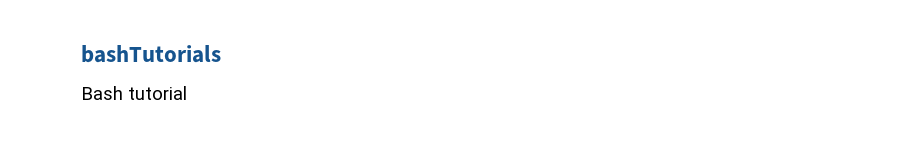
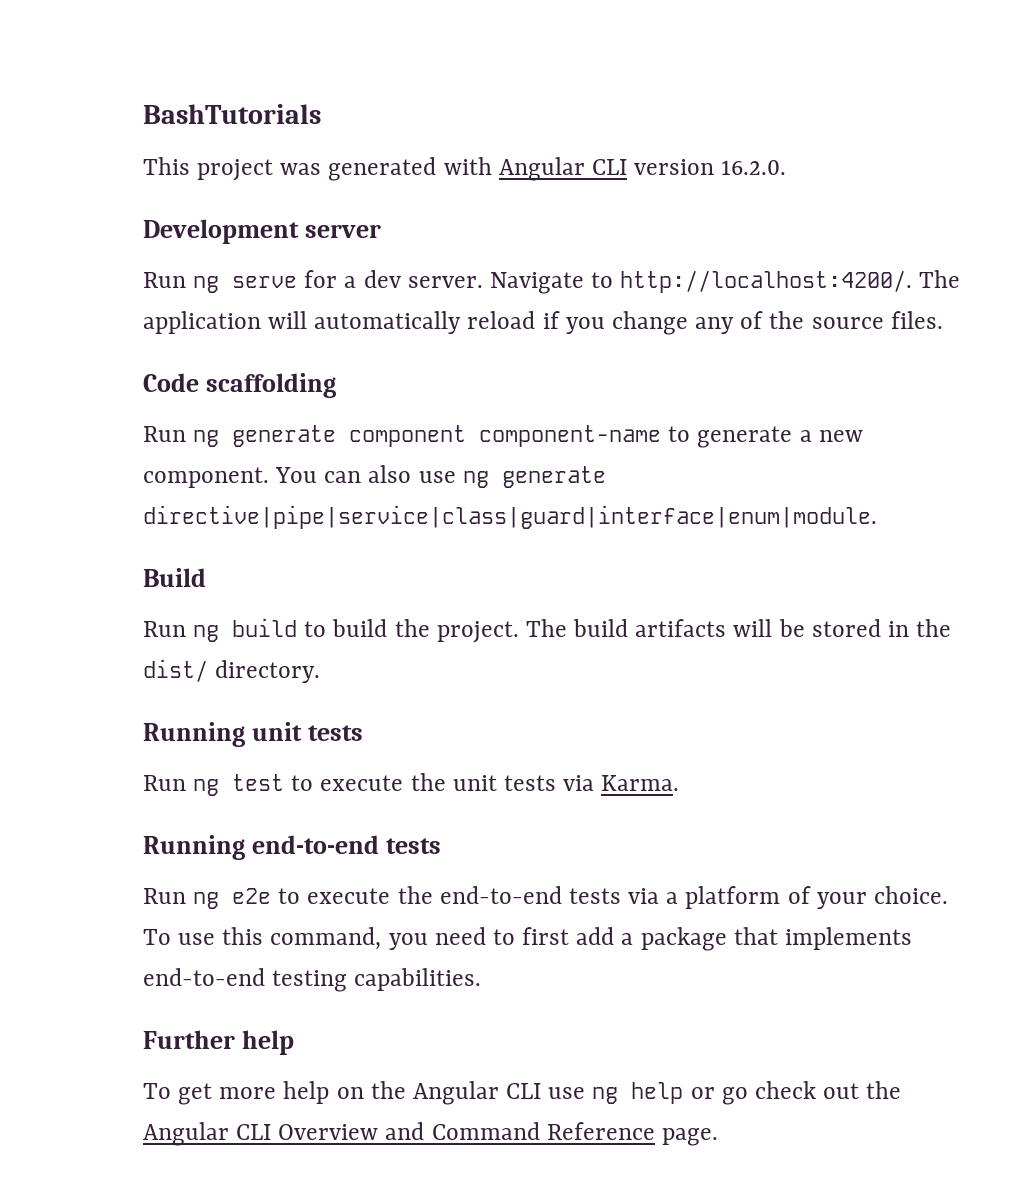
- bashTutorials
- Bash tutorial
+ BashTutorials
+ This project was generated with Angular CLI version 16.2.0.
+ Development server
+ Run ng serve for a dev server. Navigate to http://localhost:4200/. The application will automatically reload if you change any of the source files.
+ Code scaffolding
+ Run ng generate component component-name to generate a new component. You can also use ng generate directive|pipe|service|class|guard|interface|enum|module.
+ Build
+ Run ng build to build the project. The build artifacts will be stored in the dist/ directory.
+ Running unit tests
+ Run ng test to execute the unit tests via Karma.
+ Running end-to-end tests
+ Run ng e2e to execute the end-to-end tests via a platform of your choice. To use this command, you need to first add a package that implements end-to-end testing capabilities.
+ Further help
+ To get more help on the Angular CLI use ng help or go check out the Angular CLI Overview and Command Reference page.

